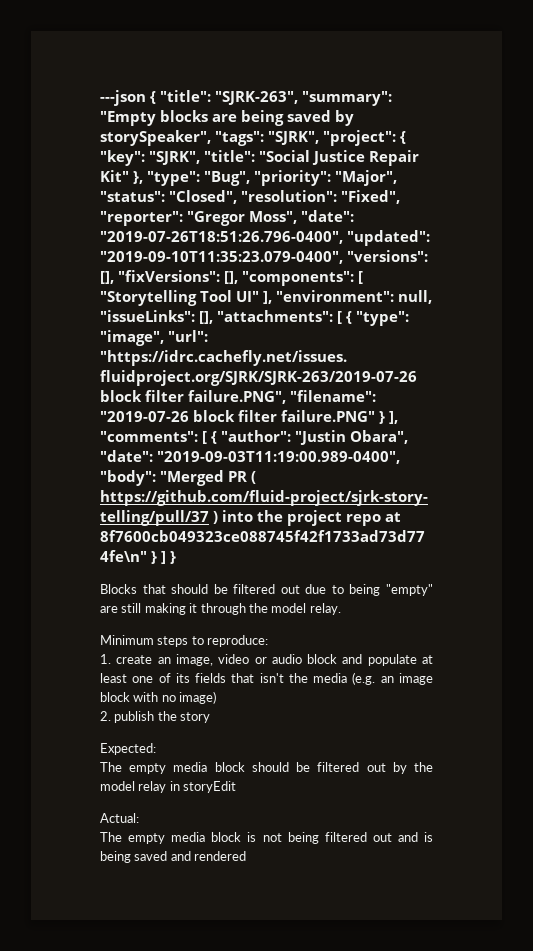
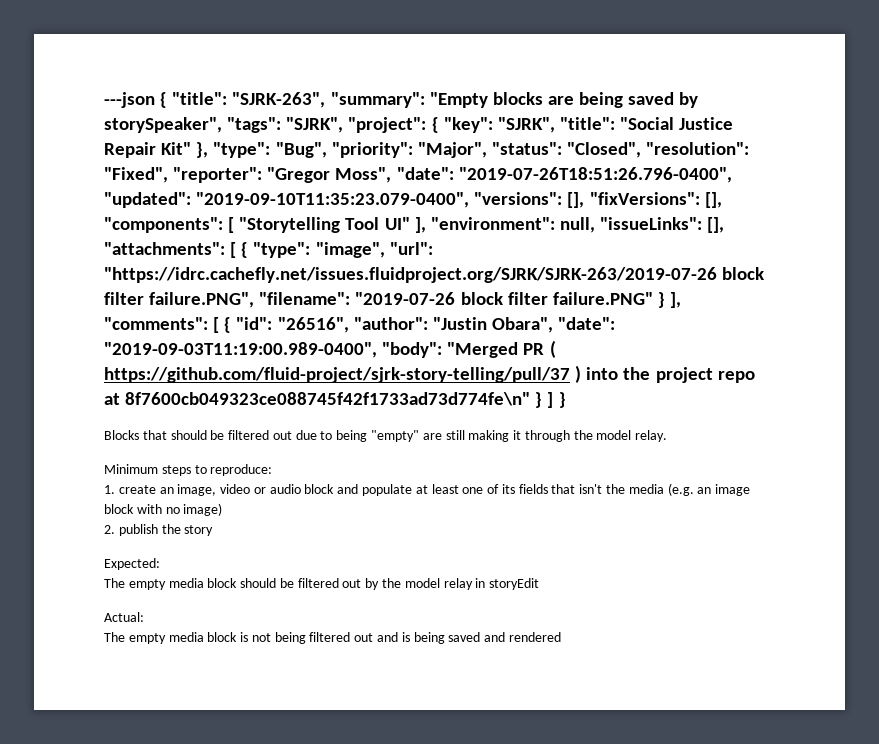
- [ { "author":
+ [ { "id": "26516", "author":

